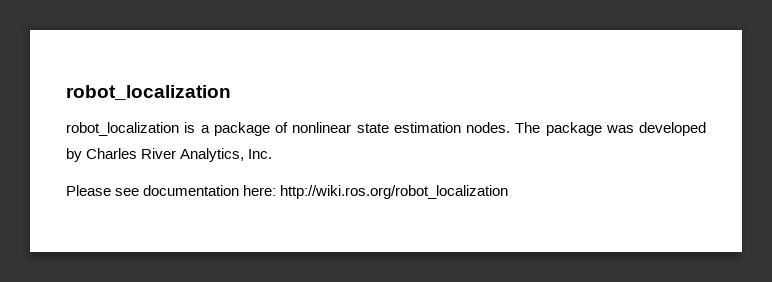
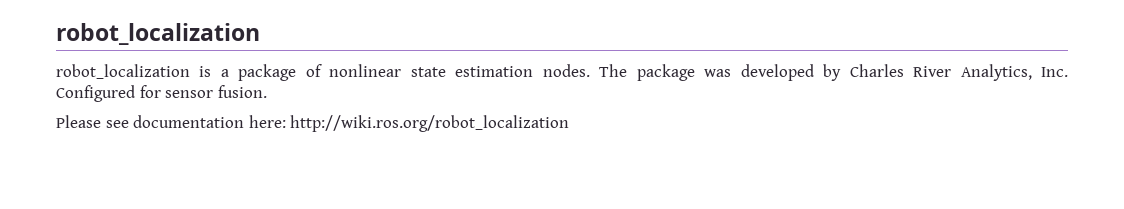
- The package was developed by Charles River Analytics, Inc.
+ The package was developed by Charles River Analytics, Inc. Configured for sensor fusion.

